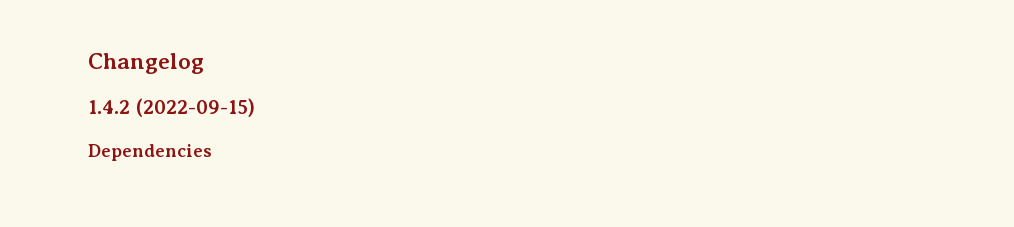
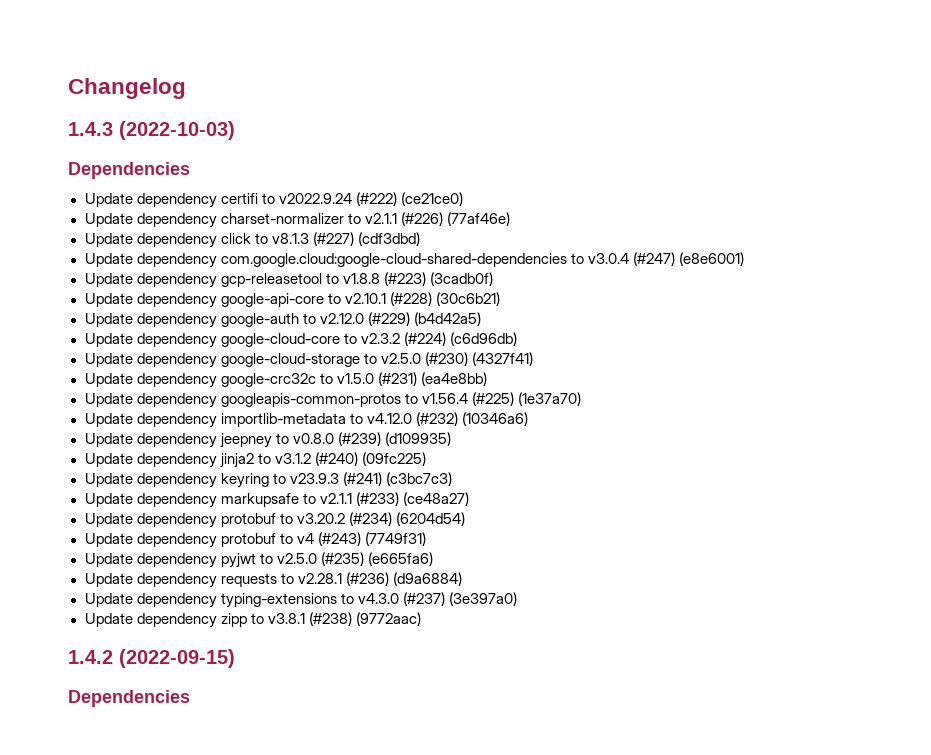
+ 1.4.3 (2022-10-03)
+ Dependencies
+ Update dependency certifi to v2022.9.24 (#222) (ce21ce0)
+ Update dependency charset-normalizer to v2.1.1 (#226) (77af46e)
+ Update dependency click to v8.1.3 (#227) (cdf3dbd)
+ Update dependency com.google.cloud:google-cloud-shared-dependencies to v3.0.4 (#247) (e8e6001)
+ Update dependency gcp-releasetool to v1.8.8 (#223) (3cadb0f)
+ Update dependency google-api-core to v2.10.1 (#228) (30c6b21)
+ Update dependency google-auth to v2.12.0 (#229) (b4d42a5)
+ Update dependency google-cloud-core to v2.3.2 (#224) (c6d96db)
+ Update dependency google-cloud-storage to v2.5.0 (#230) (4327f41)
+ Update dependency google-crc32c to v1.5.0 (#231) (ea4e8bb)
+ Update dependency googleapis-common-protos to v1.56.4 (#225) (1e37a70)
+ Update dependency importlib-metadata to v4.12.0 (#232) (10346a6)
+ Update dependency jeepney to v0.8.0 (#239) (d109935)
+ Update dependency jinja2 to v3.1.2 (#240) (09fc225)
+ Update dependency keyring to v23.9.3 (#241) (c3bc7c3)
+ Update dependency markupsafe to v2.1.1 (#233) (ce48a27)
+ Update dependency protobuf to v3.20.2 (#234) (6204d54)
+ Update dependency protobuf to v4 (#243) (7749f31)
+ Update dependency pyjwt to v2.5.0 (#235) (e665fa6)
+ Update dependency requests to v2.28.1 (#236) (d9a6884)
+ Update dependency typing-extensions to v4.3.0 (#237) (3e397a0)
+ Update dependency zipp to v3.8.1 (#238) (9772aac)

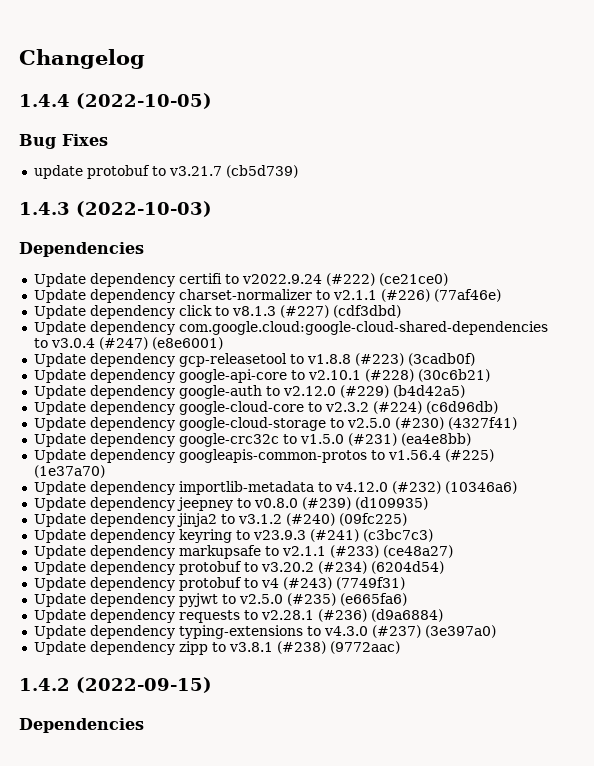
+ 1.4.4 (2022-10-05)
+ Bug Fixes
+ update protobuf to v3.21.7 (cb5d739)

